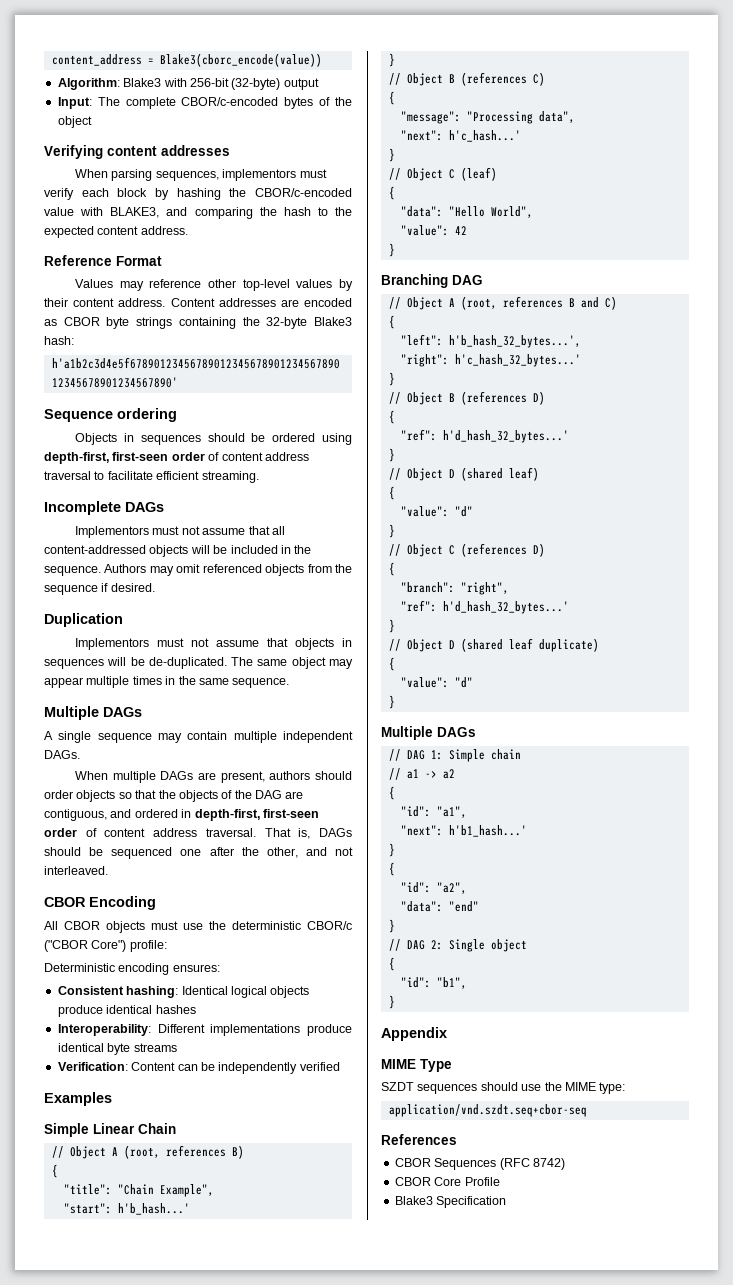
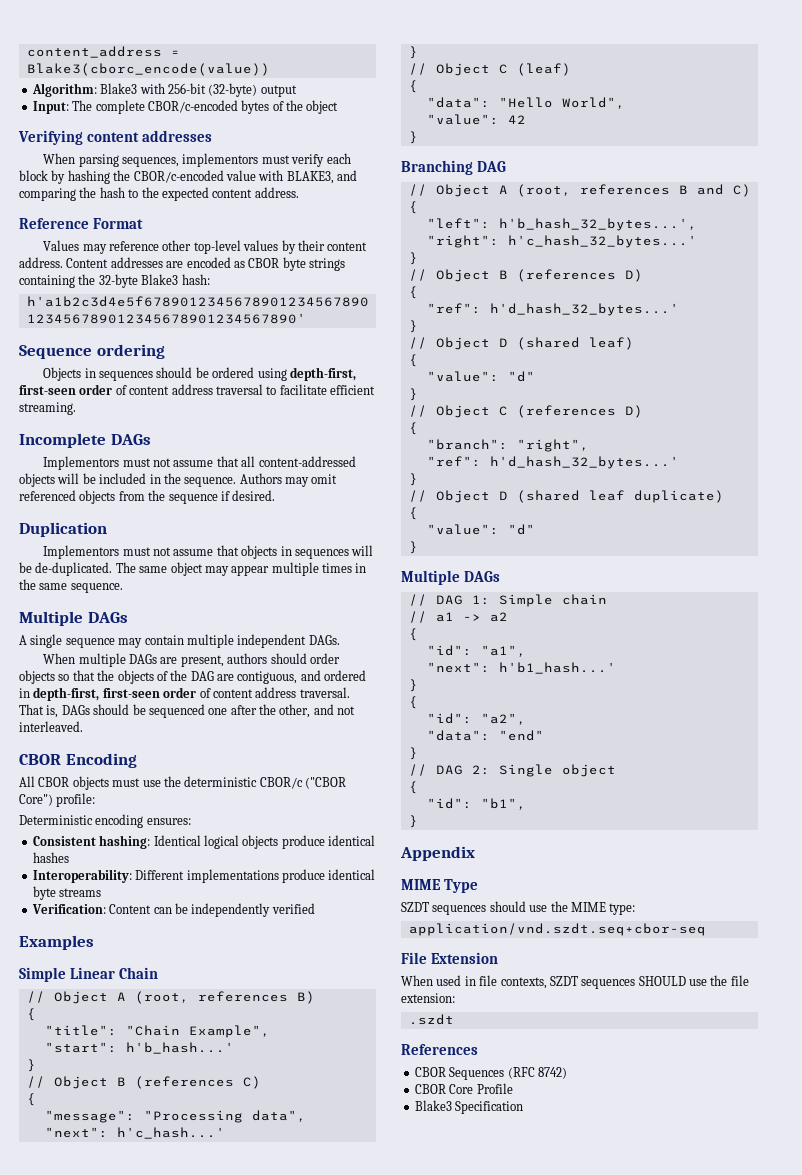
+ File Extension
+ When used in file contexts, SZDT sequences SHOULD use the file extension:
+ .szdt

